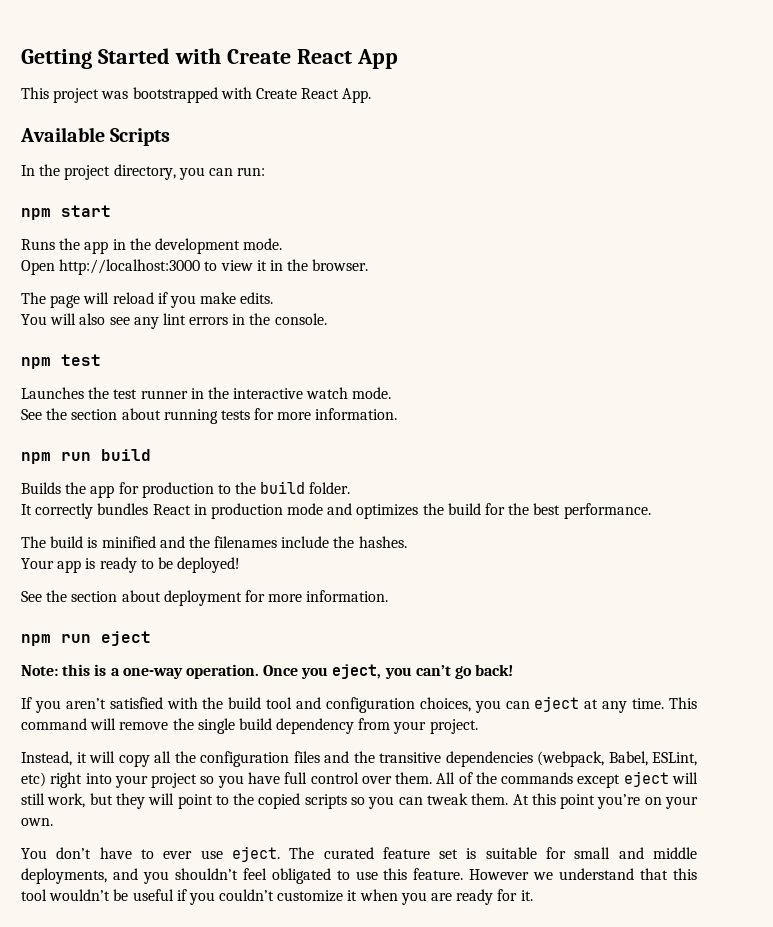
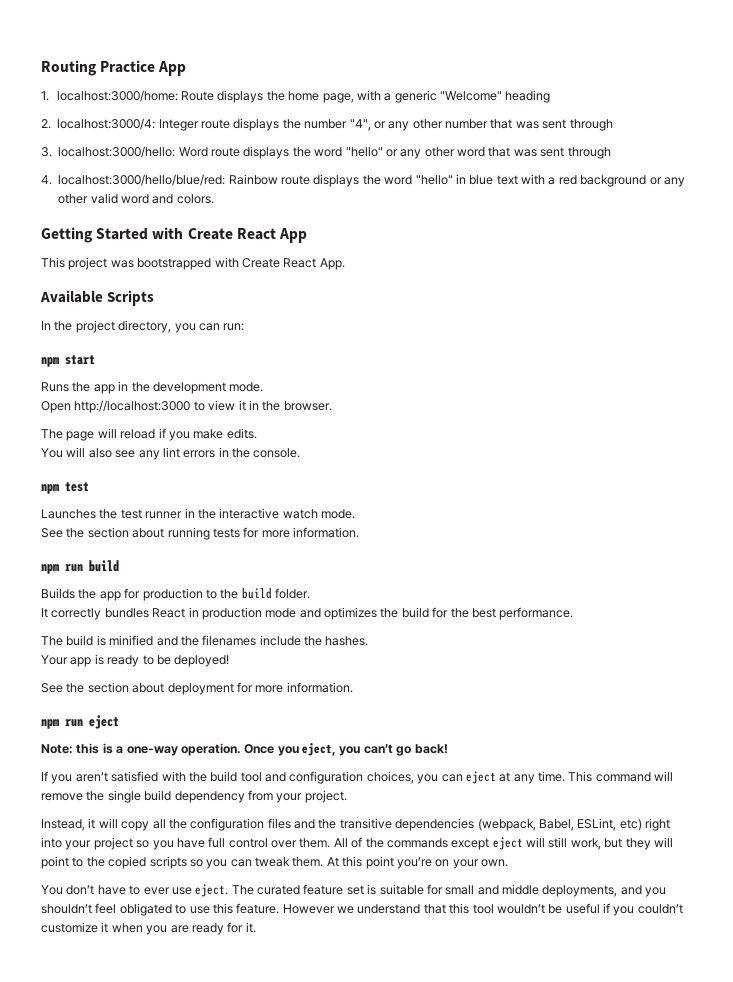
+ Routing Practice App
+ 1. localhost:3000/home: Route displays the home page, with a generic "Welcome" heading
+ 2. localhost:3000/4: Integer route displays the number "4", or any other number that was sent through
+ 3. localhost:3000/hello: Word route displays the word "hello" or any other word that was sent through
+ 4. localhost:3000/hello/blue/red: Rainbow route displays the word "hello" in blue text with a red background or any other valid word and colors.

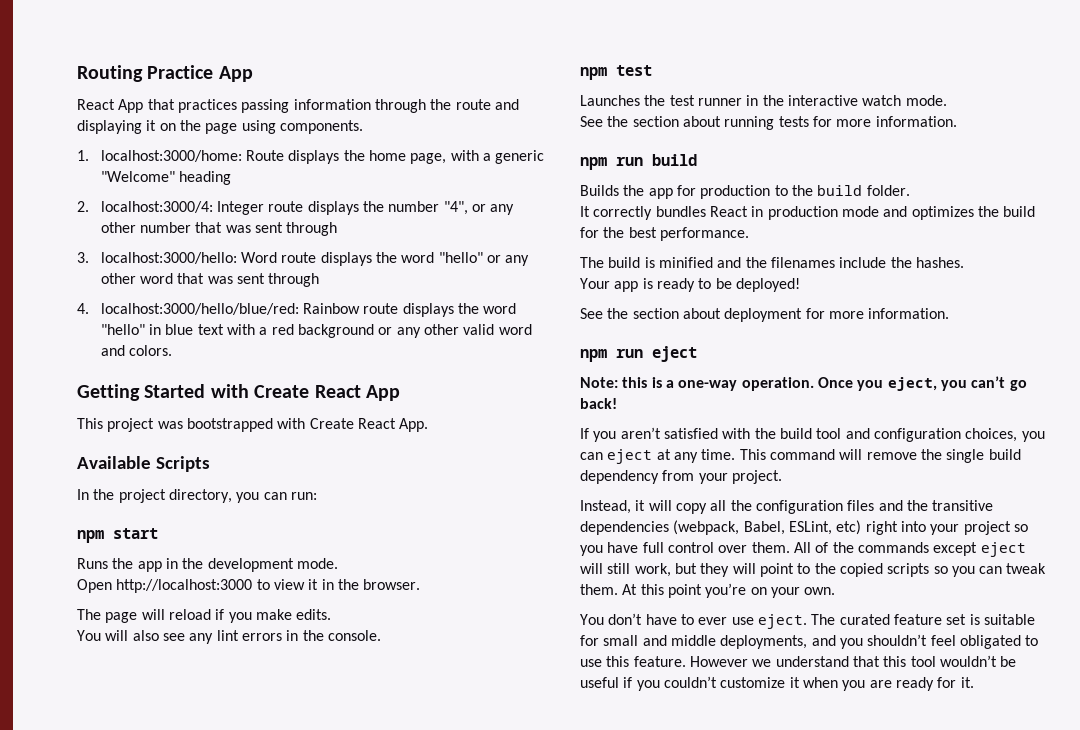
+ React App that practices passing information through the route and displaying it on the page using components.

